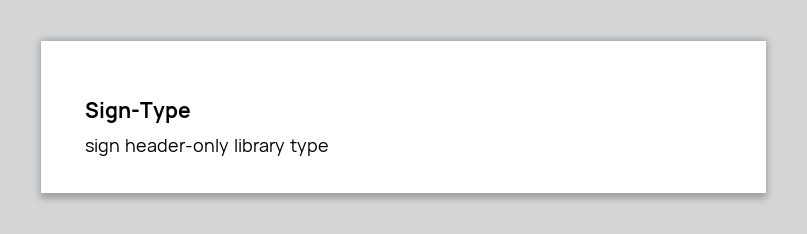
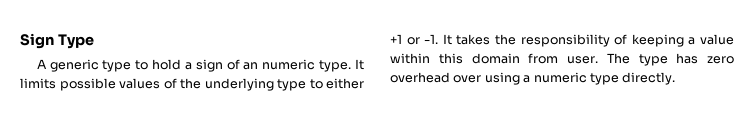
- Sign-Type
- sign header-only library type
+ Sign Type
+ A generic type to hold a sign of an numeric type. It limits possible values of the underlying type to either +1 or -1. It takes the responsibility of keeping a value within this domain from user. The type has zero overhead over using a numeric type directly.

